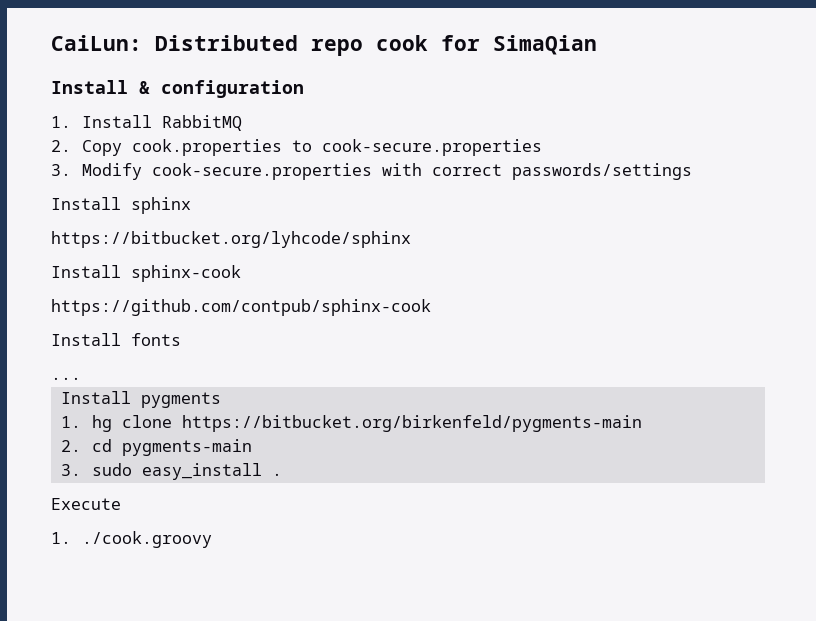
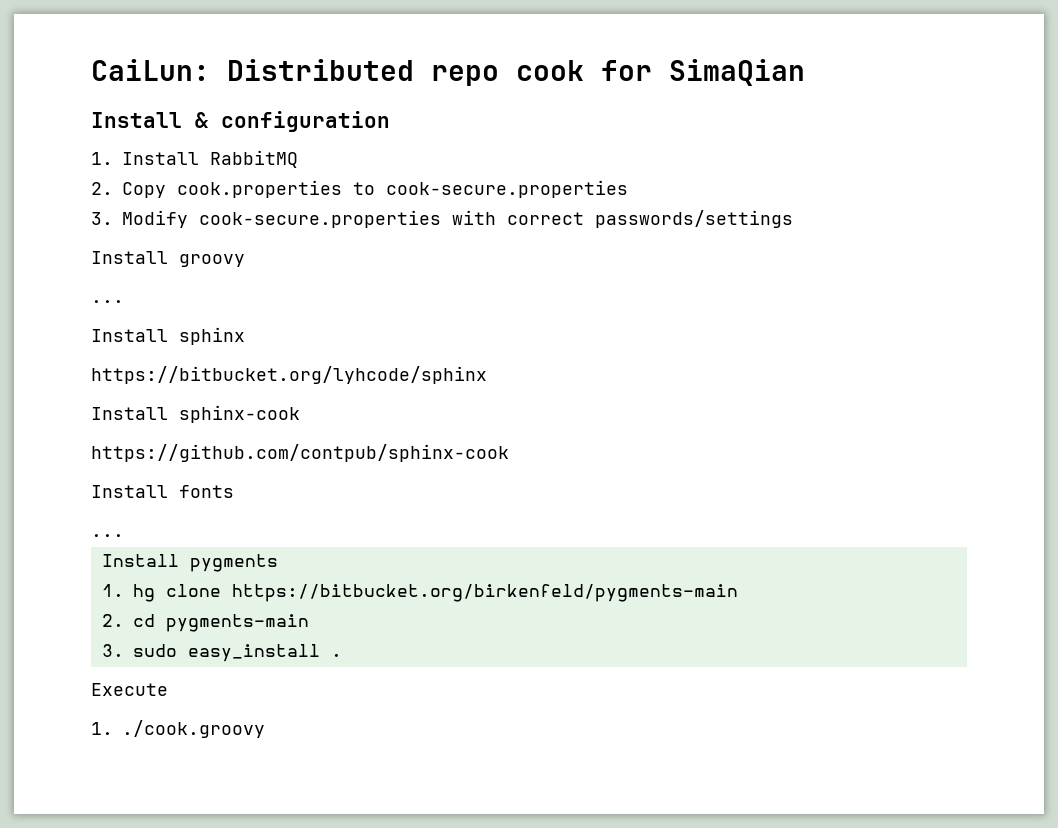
+ Install groovy
+ ...

